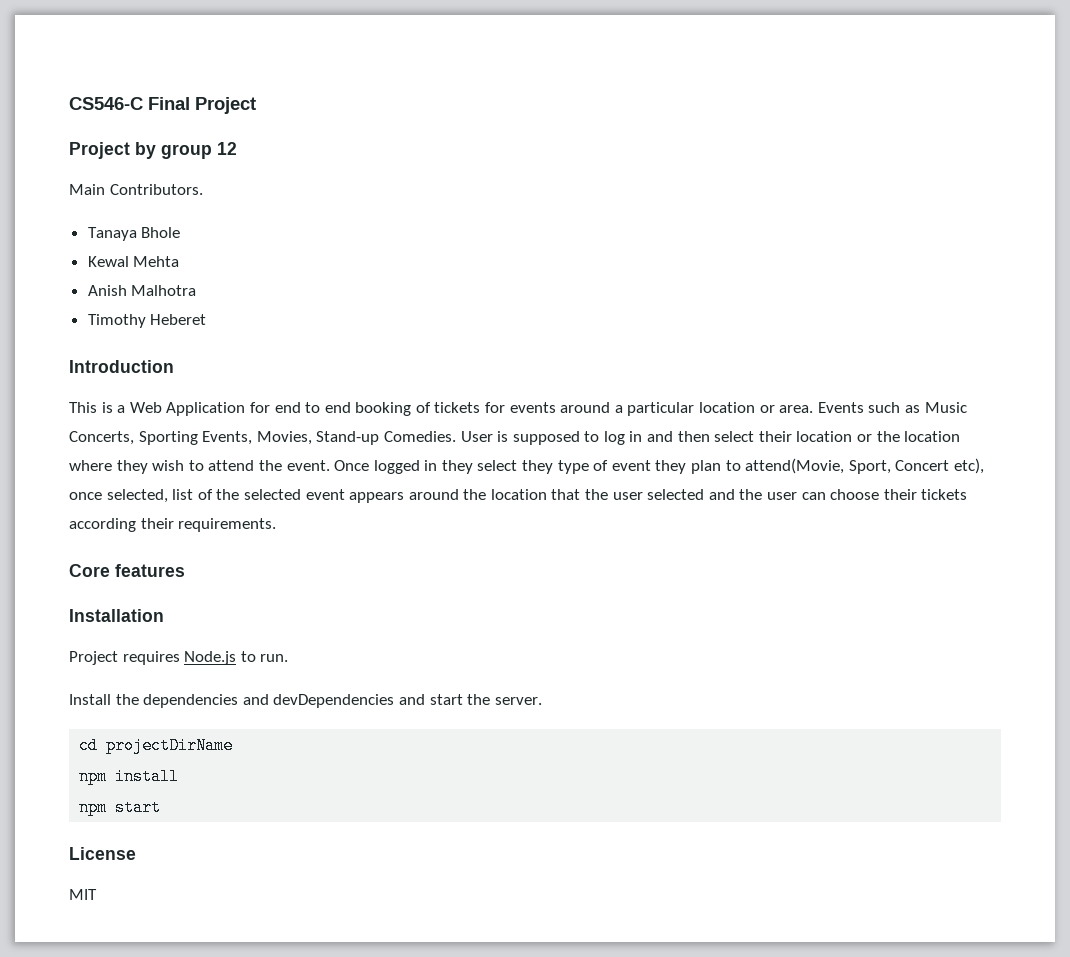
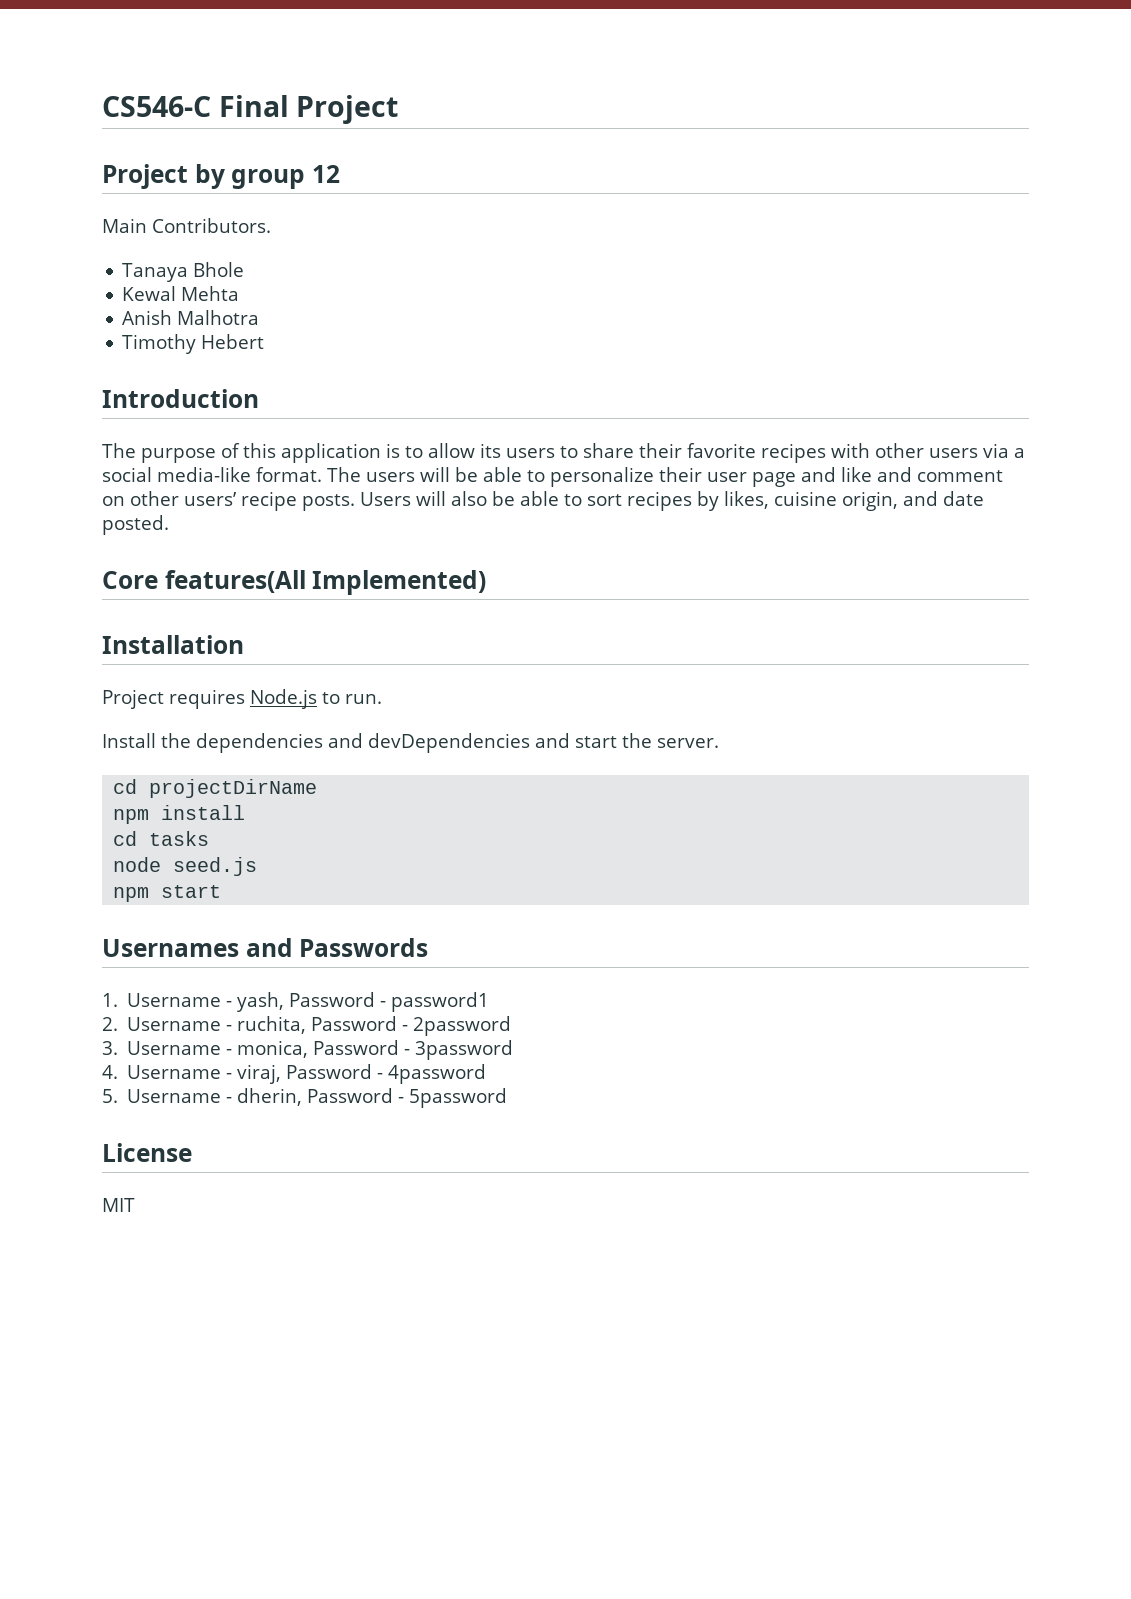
- Timothy Heberet
+ Timothy Hebert
- This is a Web Application for end to end booking of tickets for events around a particular location or area. Events such as Music Concerts, Sporting Events, Movies, Stand-up Comedies. User is supposed to log in and then select their location or the location where they wish to attend the event. Once logged in they select they type of event they plan to attend(Movie, Sport, Concert etc), once selected, list of the selected event appears around the location that the user selected and the user can choose their tickets according their requirements.
+ The purpose of this application is to allow its users to share their favorite recipes with other users via a social media-like format. The users will be able to personalize their user page and like and comment on other users’ recipe posts. Users will also be able to sort recipes by likes, cuisine origin, and date posted.
- Core features
+ Core features(All Implemented)
+ cd tasks
+ node seed.js
  npm start
+ Usernames and Passwords
+ 1. Username - yash, Password - password1
+ 2. Username - ruchita, Password - 2password
+ 3. Username - monica, Password - 3password
+ 4. Username - viraj, Password - 4password
+ 5. Username - dherin, Password - 5password

